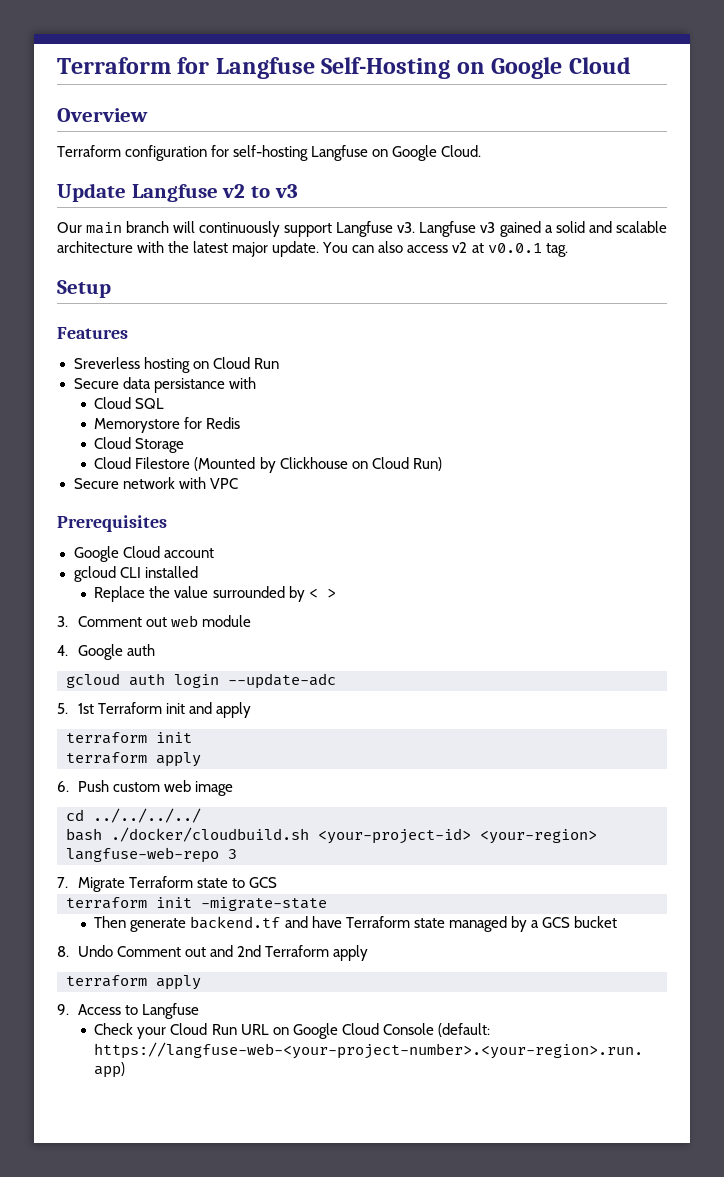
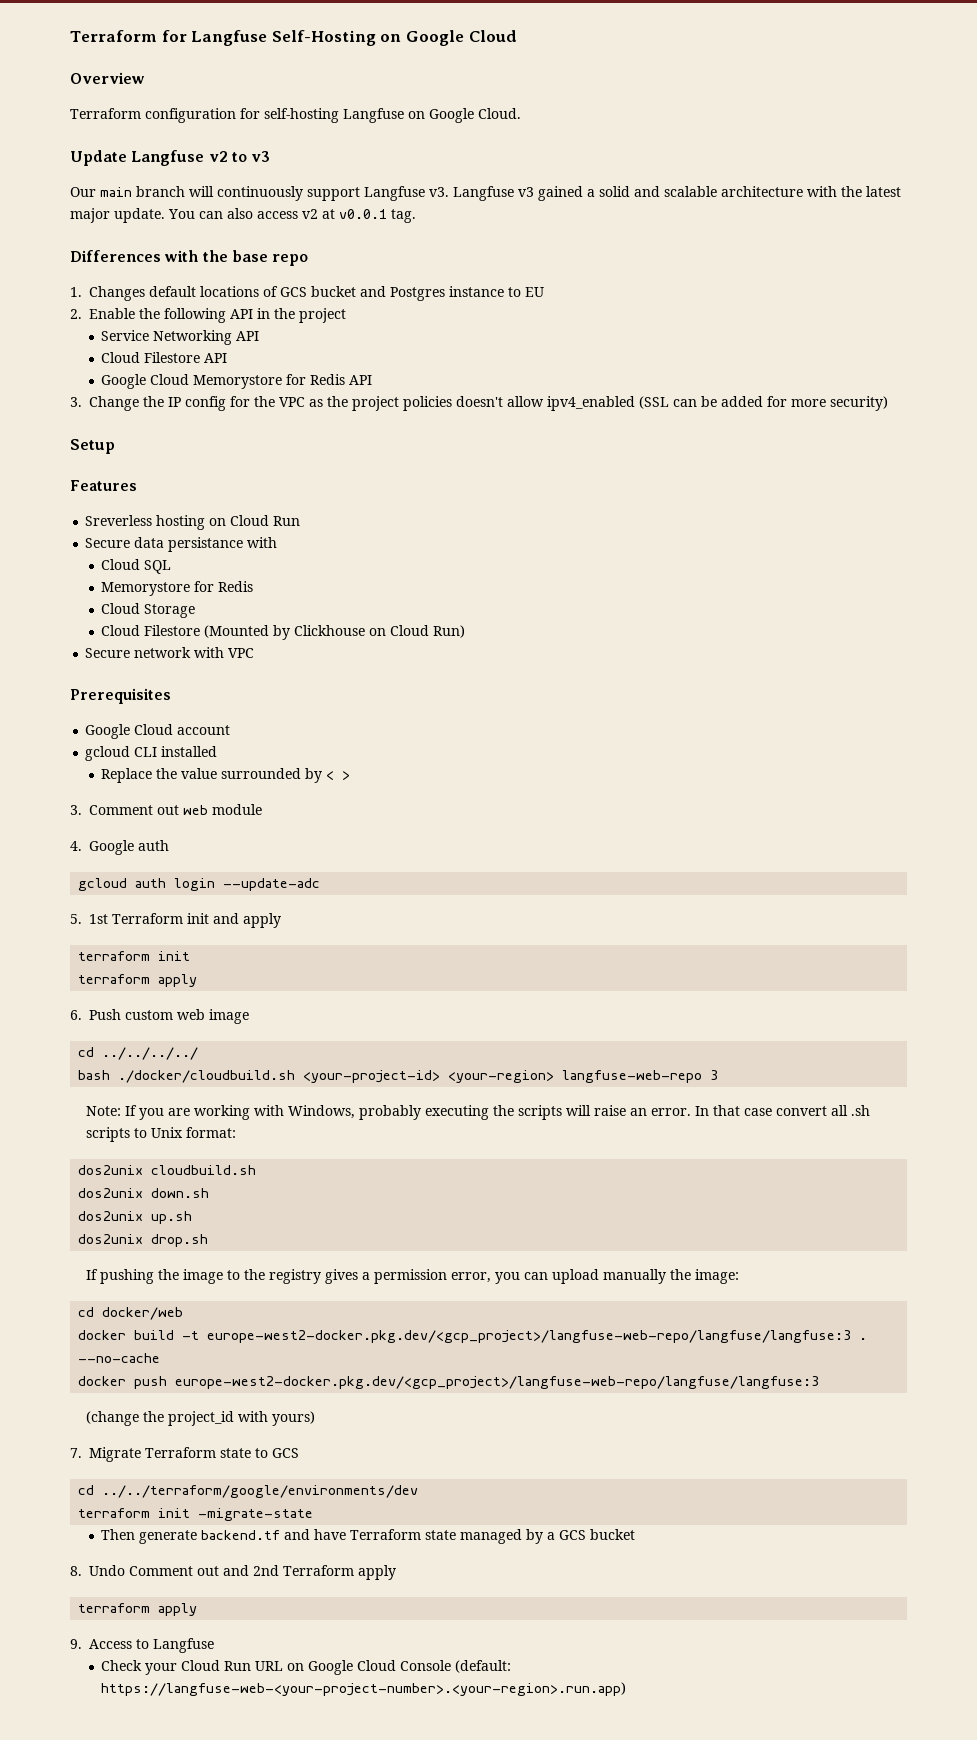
+ Differences with the base repo
+ 1. Changes default locations of GCS bucket and Postgres instance to EU
+ 2. Enable the following API in the project
+ Service Networking API
+ Cloud Filestore API
+ Google Cloud Memorystore for Redis API
+ 3. Change the IP config for the VPC as the project policies doesn't allow ipv4_enabled (SSL can be added for more security)
+ Note: If you are working with Windows, probably executing the scripts will raise an error. In that case convert all .sh scripts to Unix format:
+ dos2unix cloudbuild.sh
+ dos2unix down.sh
+ dos2unix up.sh
+ dos2unix drop.sh
+ If pushing the image to the registry gives a permission error, you can upload manually the image:
+ cd docker/web
+ docker build -t europe-west2-docker.pkg.dev/<gcp_project>/langfuse-web-repo/langfuse/langfuse:3 . --no-cache
+ docker push europe-west2-docker.pkg.dev/<gcp_project>/langfuse-web-repo/langfuse/langfuse:3
+ (change the project_id with yours)
+ cd ../../terraform/google/environments/dev

